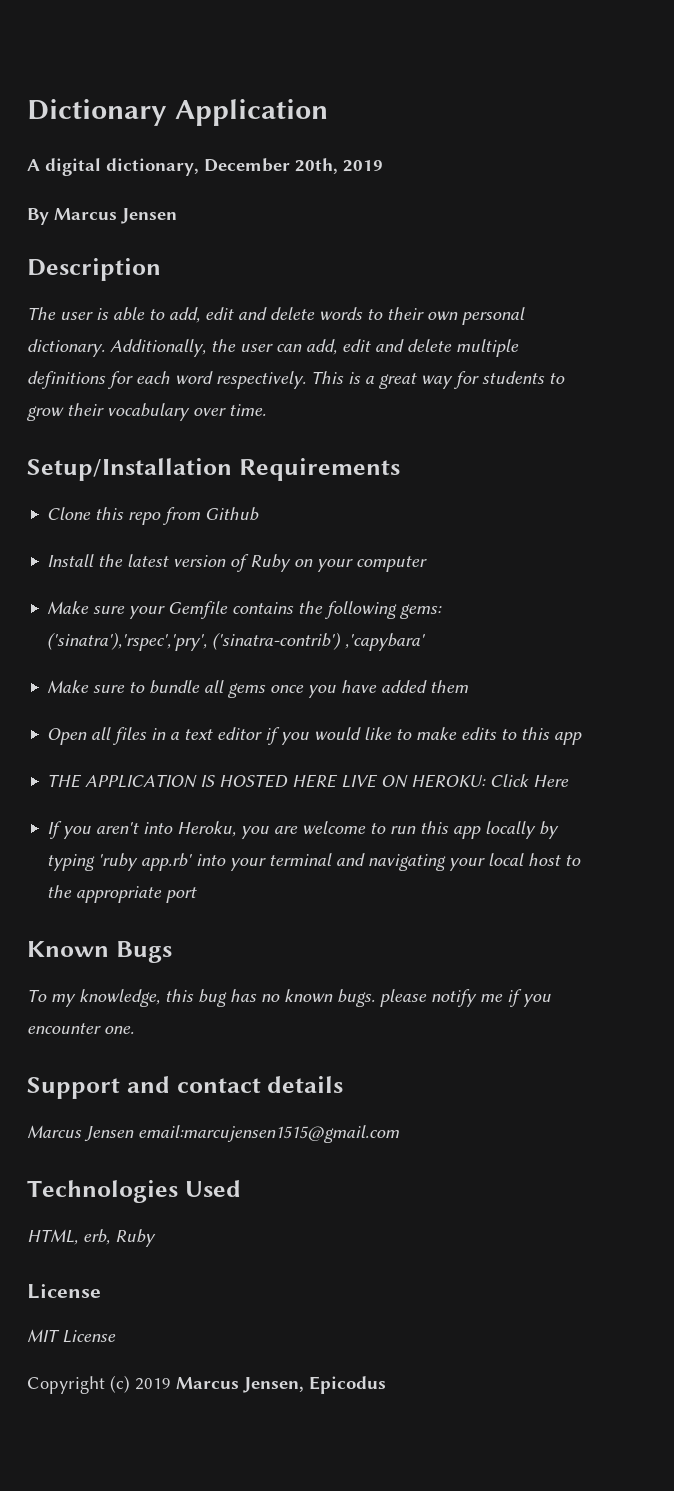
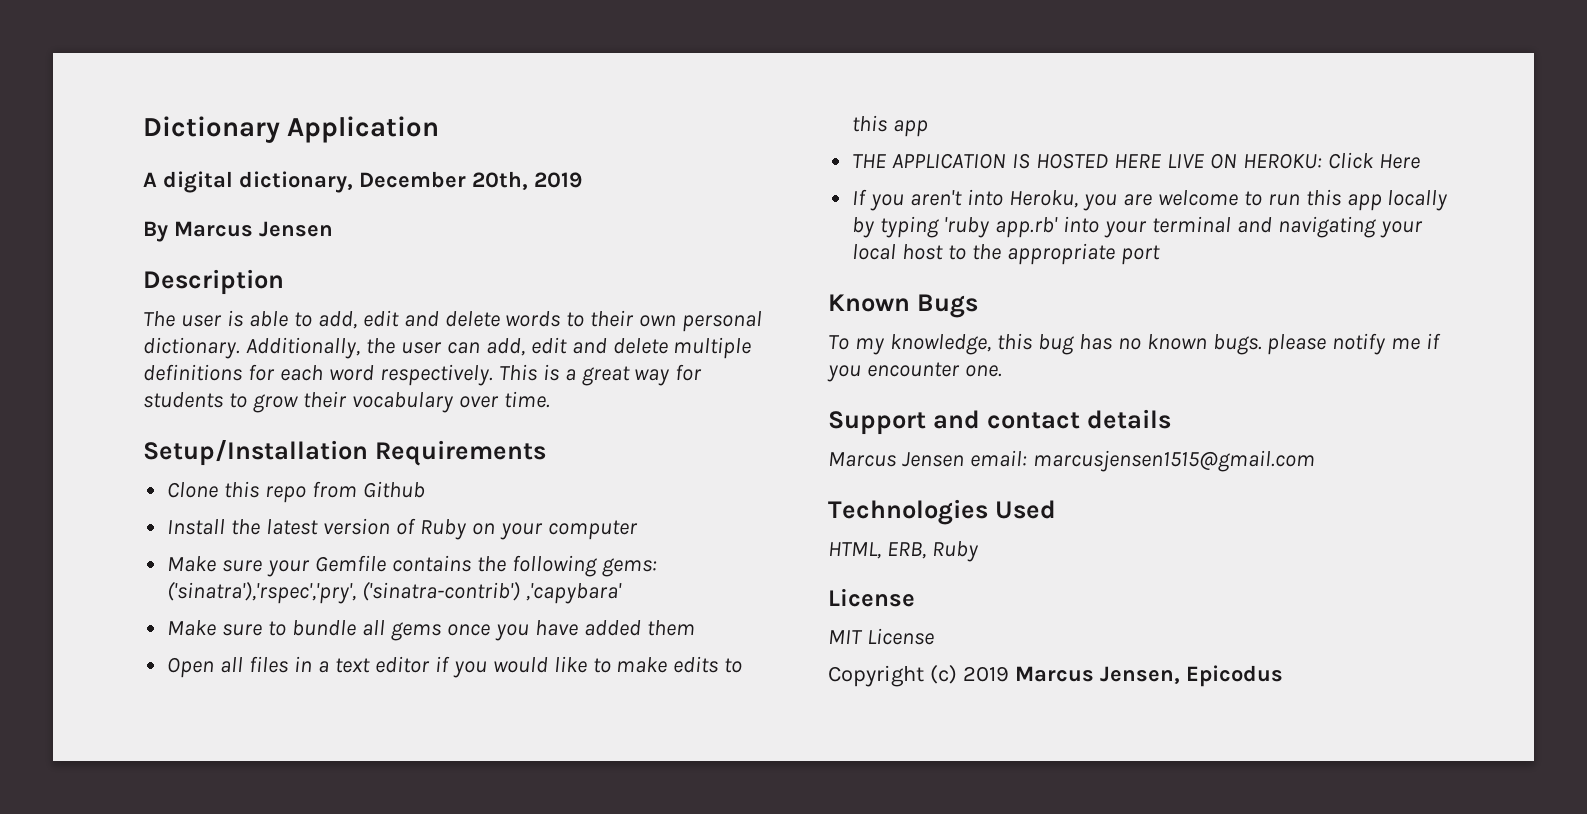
- Marcus Jensen email:marcujensen1515@gmail.com
+ Marcus Jensen email: marcusjensen1515@gmail.com
- HTML, erb, Ruby
+ HTML, ERB, Ruby

